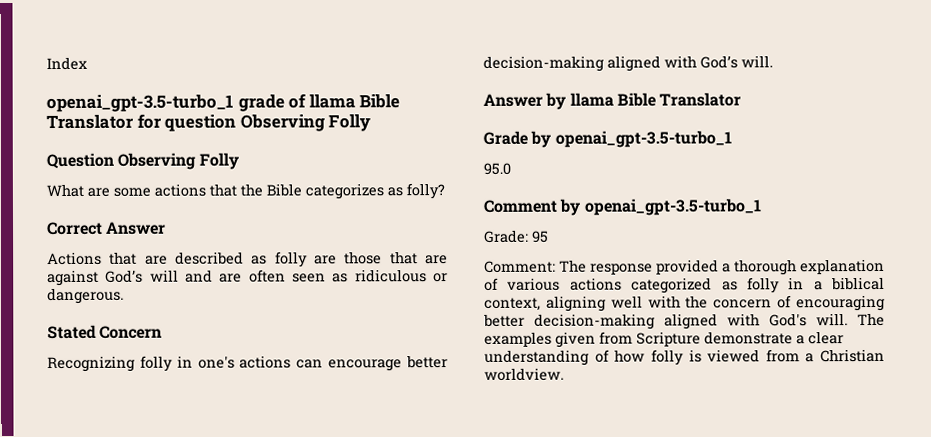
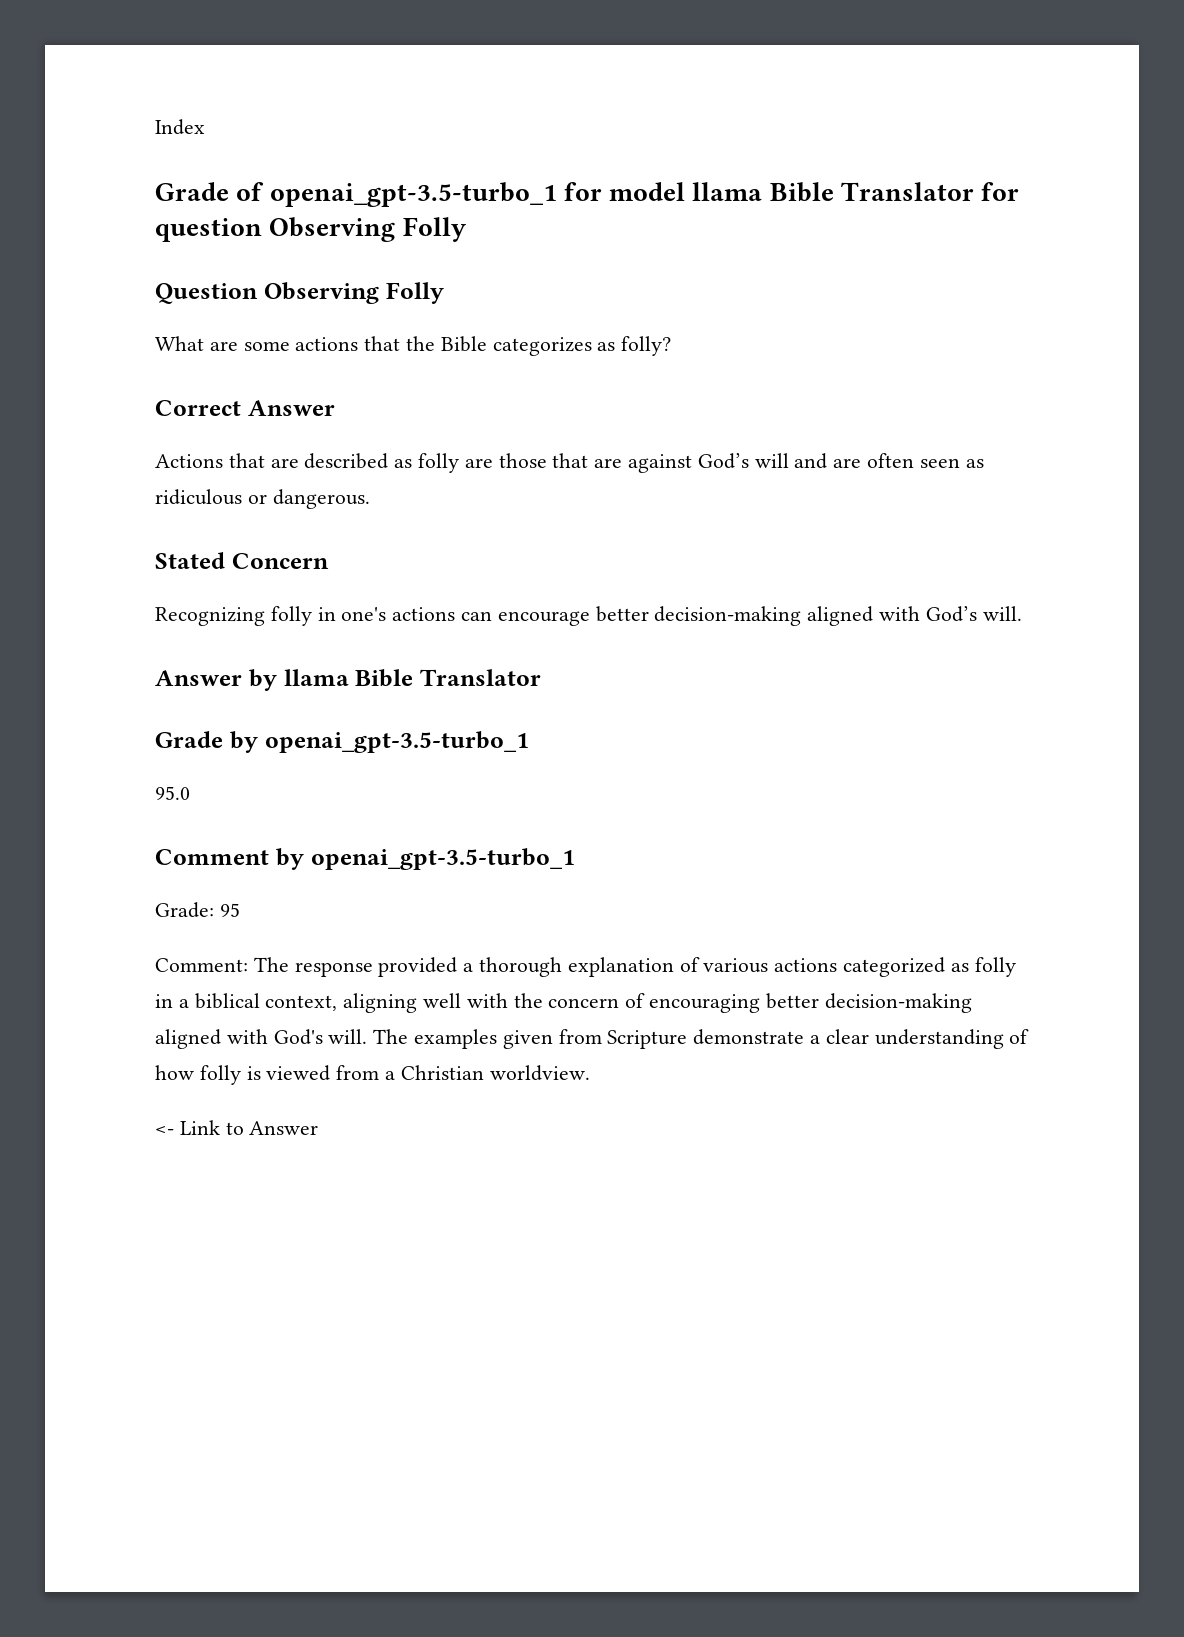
- openai_gpt-3.5-turbo_1 grade of llama Bible Translator for question Observing Folly
+ Grade of openai_gpt-3.5-turbo_1 for model llama Bible Translator for question Observing Folly
+ <- Link to Answer

